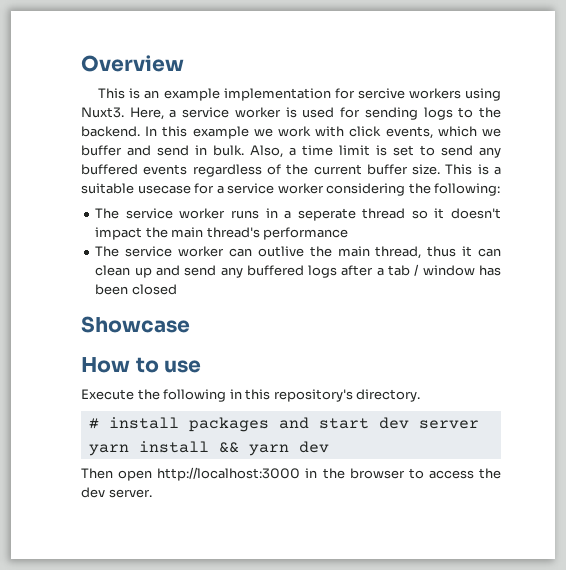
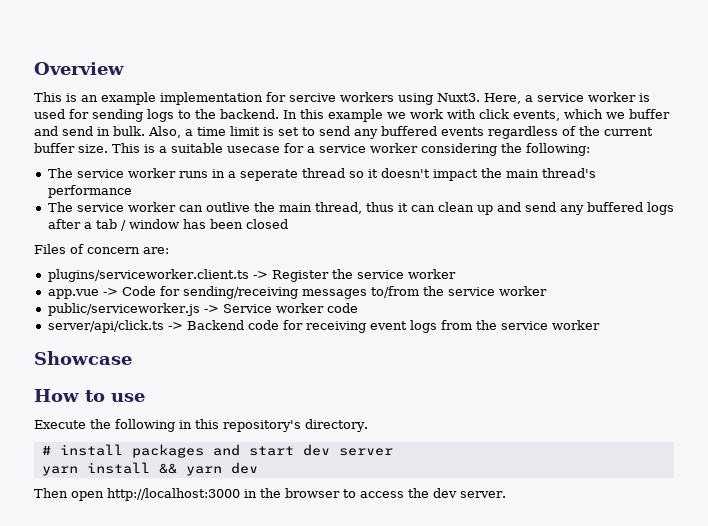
+ Files of concern are:
+ plugins/serviceworker.client.ts -> Register the service worker
+ app.vue -> Code for sending/receiving messages to/from the service worker
+ public/serviceworker.js -> Service worker code
+ server/api/click.ts -> Backend code for receiving event logs from the service worker

